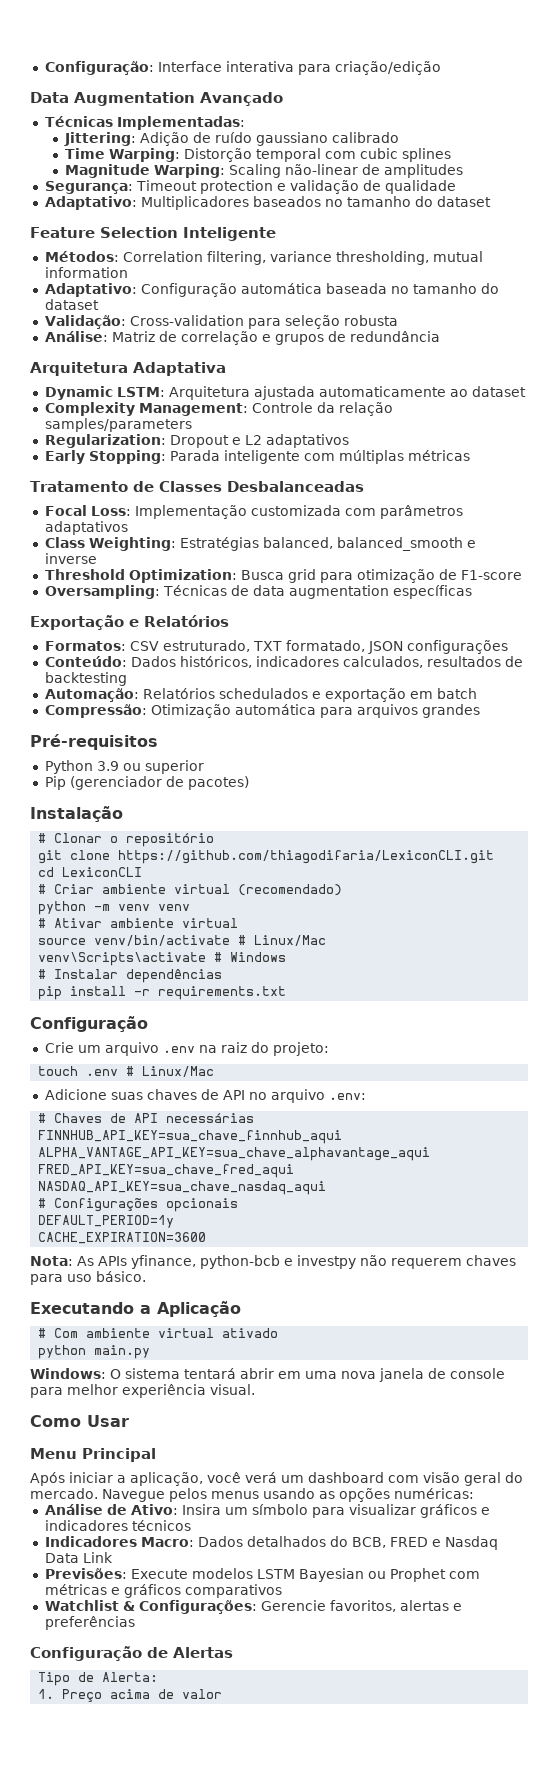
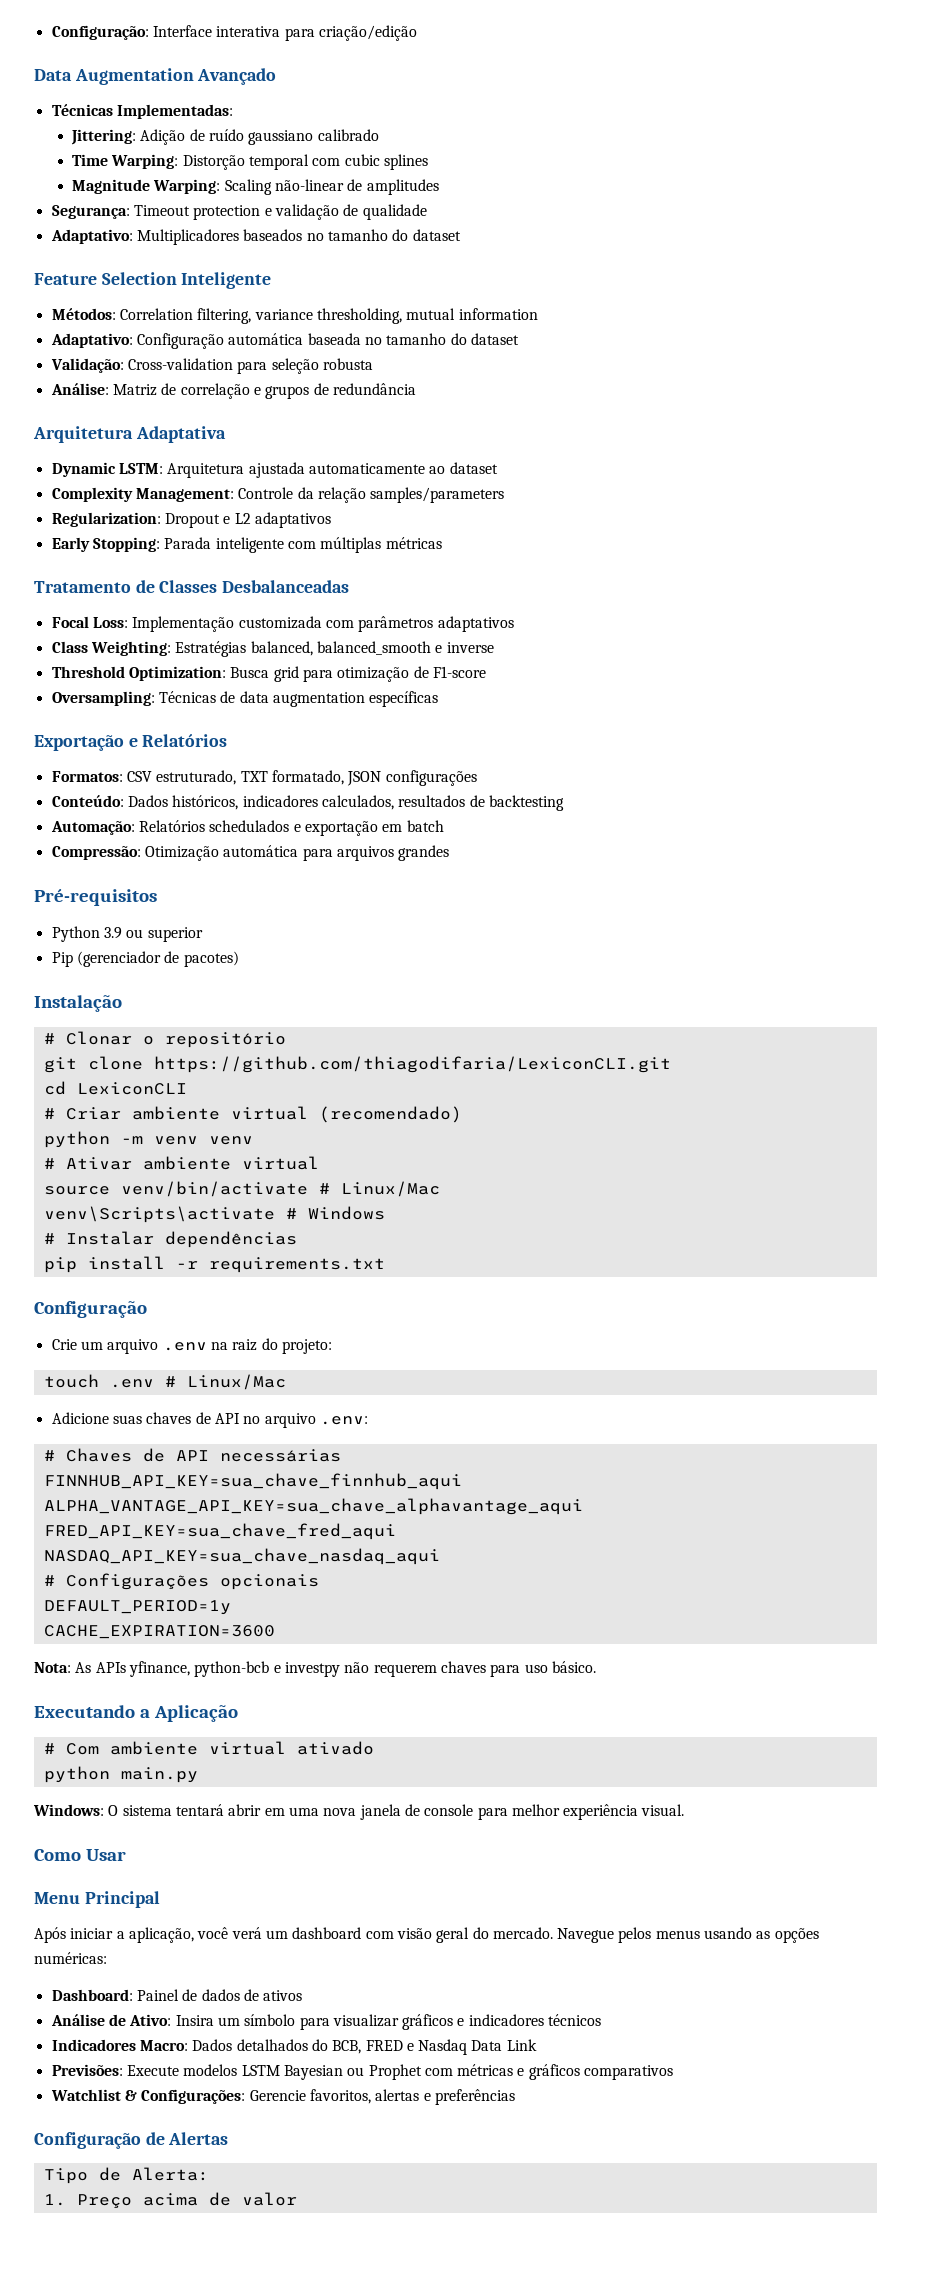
+ Dashboard: Painel de dados de ativos

